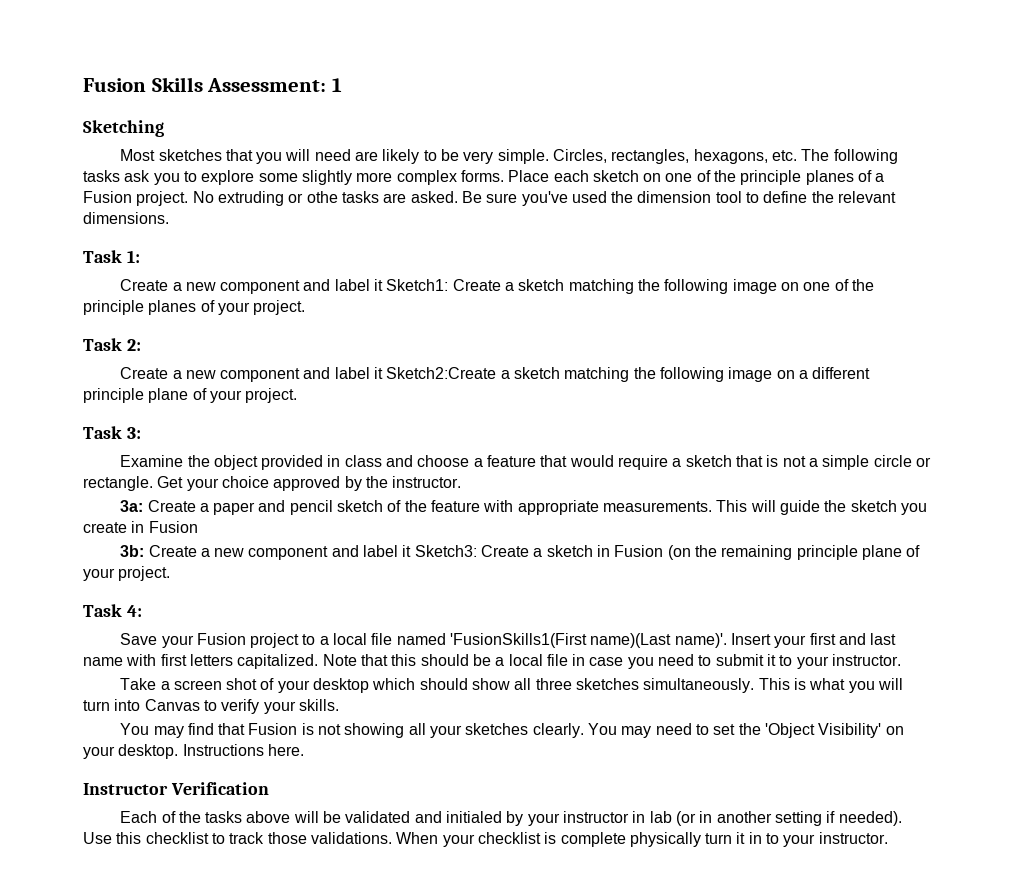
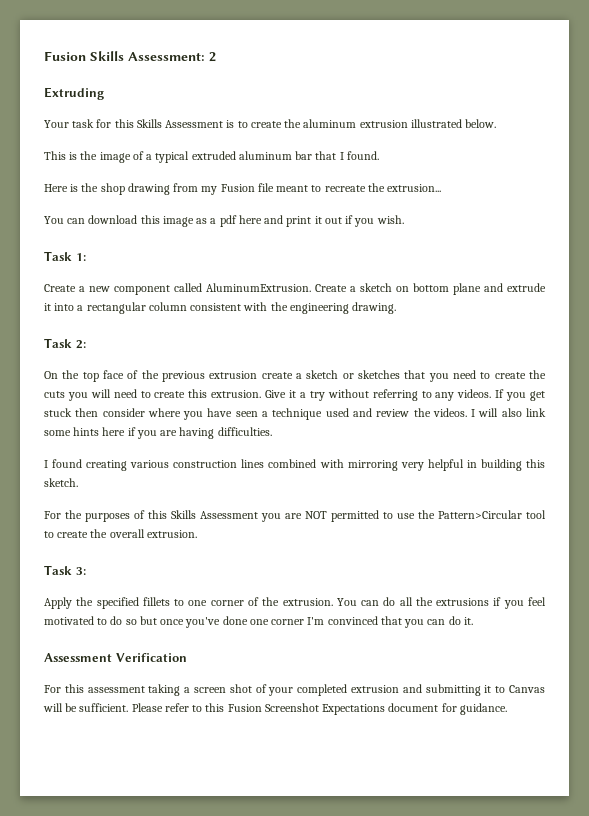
- Fusion Skills Assessment: 1
- Sketching
- Most sketches that you will need are likely to be very simple. Circles, rectangles, hexagons, etc. The following tasks ask you to explore some slightly more complex forms. Place each sketch on one of the principle planes of a Fusion project. No extruding or othe tasks are asked. Be sure you've used the dimension tool to define the relevant dimensions.
+ Fusion Skills Assessment: 2
+ Extruding
+ Your task for this Skills Assessment is to create the aluminum extrusion illustrated below.
+ This is the image of a typical extruded aluminum bar that I found.
+ Here is the shop drawing from my Fusion file meant to recreate the extrusion...
+ You can download this image as a pdf here and print it out if you wish.
- Create a new component and label it Sketch1: Create a sketch matching the following image on one of the principle planes of your project.
+ Create a new component called AluminumExtrusion. Create a sketch on bottom plane and extrude it into a rectangular column consistent with the engineering drawing.
  Task 2:
- Create a new component and label it Sketch2:Create a sketch matching the following image on a different principle plane of your project.
+ On the top face of the previous extrusion create a sketch or sketches that you need to create the cuts you will need to create this extrusion. Give it a try without referring to any videos. If you get stuck then consider where you have seen a technique used and review the videos. I will also link some hints here if you are having difficulties.
+ I found creating various construction lines combined with mirroring very helpful in building this sketch.
+ For the purposes of this Skills Assessment you are NOT permitted to use the Pattern>Circular tool to create the overall extrusion.
  Task 3:
- Examine the object provided in class and choose a feature that would require a sketch that is not a simple circle or rectangle. Get your choice approved by the instructor.
- 3a: Create a paper and pencil sketch of the feature with appropriate measurements. This will guide the sketch you create in Fusion
- 3b: Create a new component and label it Sketch3: Create a sketch in Fusion (on the remaining principle plane of your project.
- Task 4:
- Save your Fusion project to a local file named 'FusionSkills1(First name)(Last name)'. Insert your first and last name with first letters capitalized. Note that this should be a local file in case you need to submit it to your instructor.
- Take a screen shot of your desktop which should show all three sketches simultaneously. This is what you will turn into Canvas to verify your skills.
- You may find that Fusion is not showing all your sketches clearly. You may need to set the 'Object Visibility' on your desktop. Instructions here.
- Instructor Verification
- Each of the tasks above will be validated and initialed by your instructor in lab (or in another setting if needed). Use this checklist to track those validations. When your checklist is complete physically turn it in to your instructor.
+ Apply the specified fillets to one corner of the extrusion. You can do all the extrusions if you feel motivated to do so but once you've done one corner I'm convinced that you can do it.
+ Assessment Verification
+ For this assessment taking a screen shot of your completed extrusion and submitting it to Canvas will be sufficient. Please refer to this Fusion Screenshot Expectations document for guidance.

